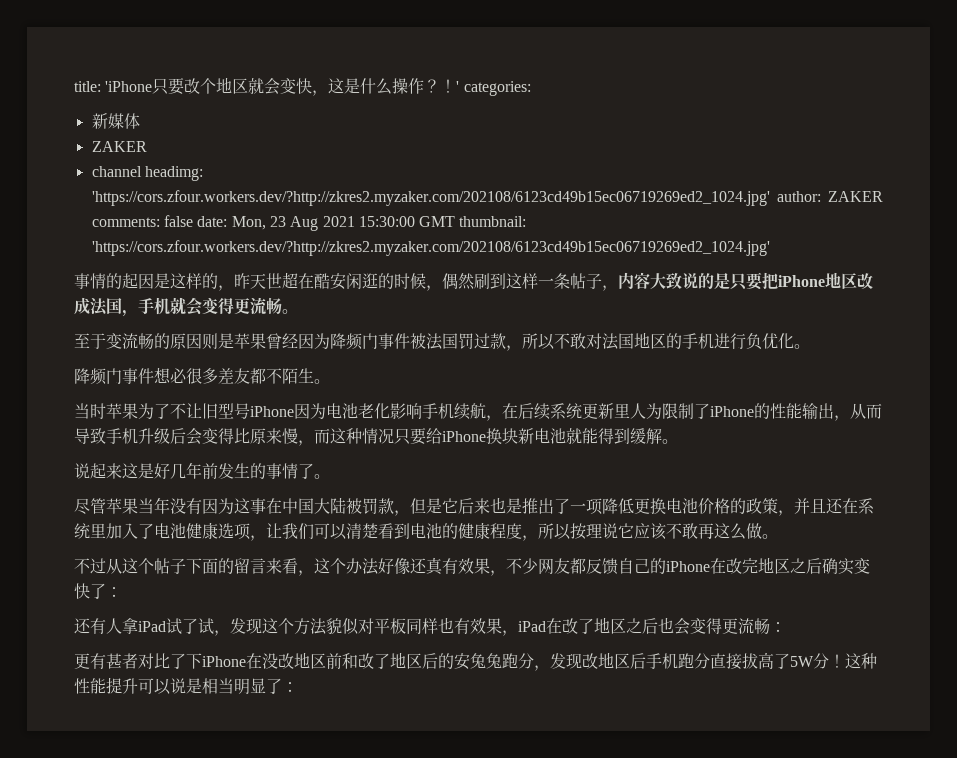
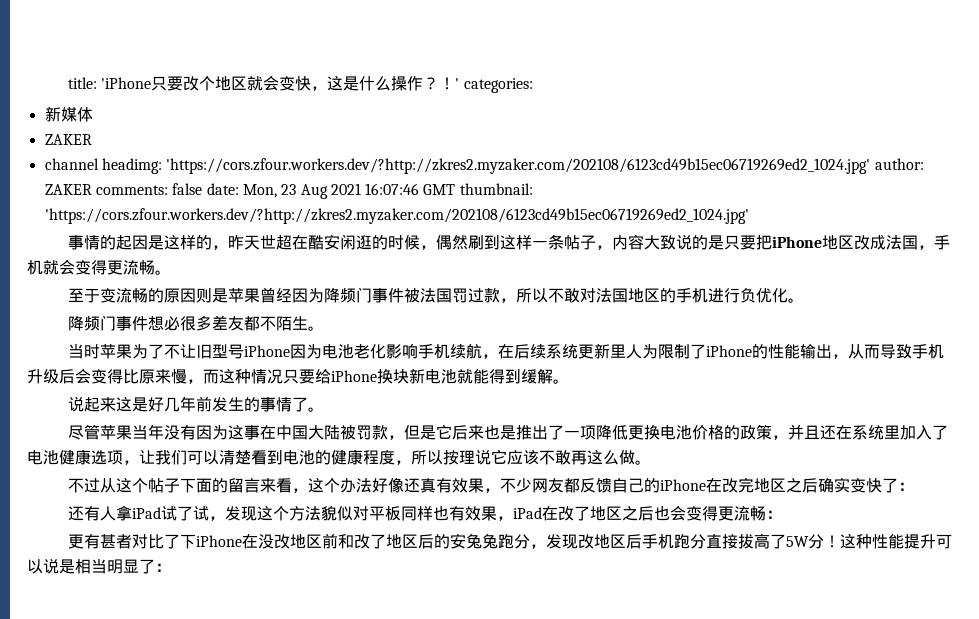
- channel headimg: 'https://cors.zfour.workers.dev/?http://zkres2.myzaker.com/202108/6123cd49b15ec06719269ed2_1024.jpg' author: ZAKER comments: false date: Mon, 23 Aug 2021 15:30:00 GMT thumbnail: 'https://cors.zfour.workers.dev/?http://zkres2.myzaker.com/202108/6123cd49b15ec06719269ed2_1024.jpg'
+ channel headimg: 'https://cors.zfour.workers.dev/?http://zkres2.myzaker.com/202108/6123cd49b15ec06719269ed2_1024.jpg' author: ZAKER comments: false date: Mon, 23 Aug 2021 16:07:46 GMT thumbnail: 'https://cors.zfour.workers.dev/?http://zkres2.myzaker.com/202108/6123cd49b15ec06719269ed2_1024.jpg'

